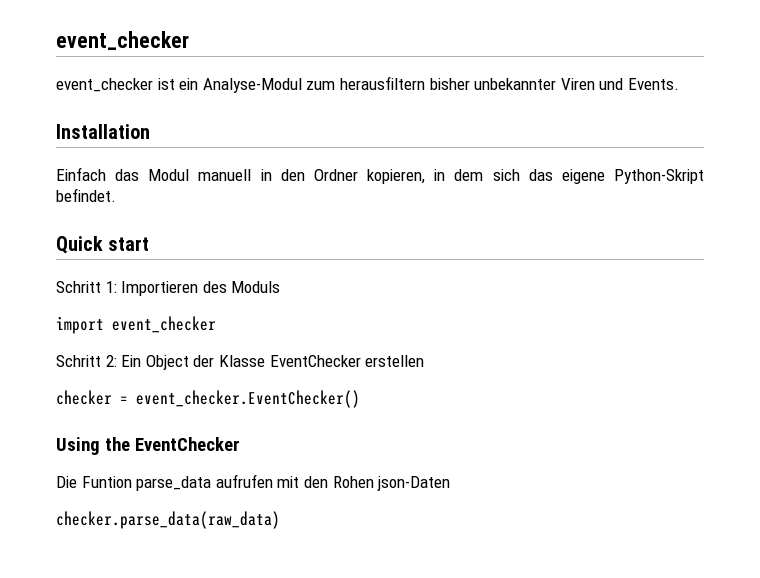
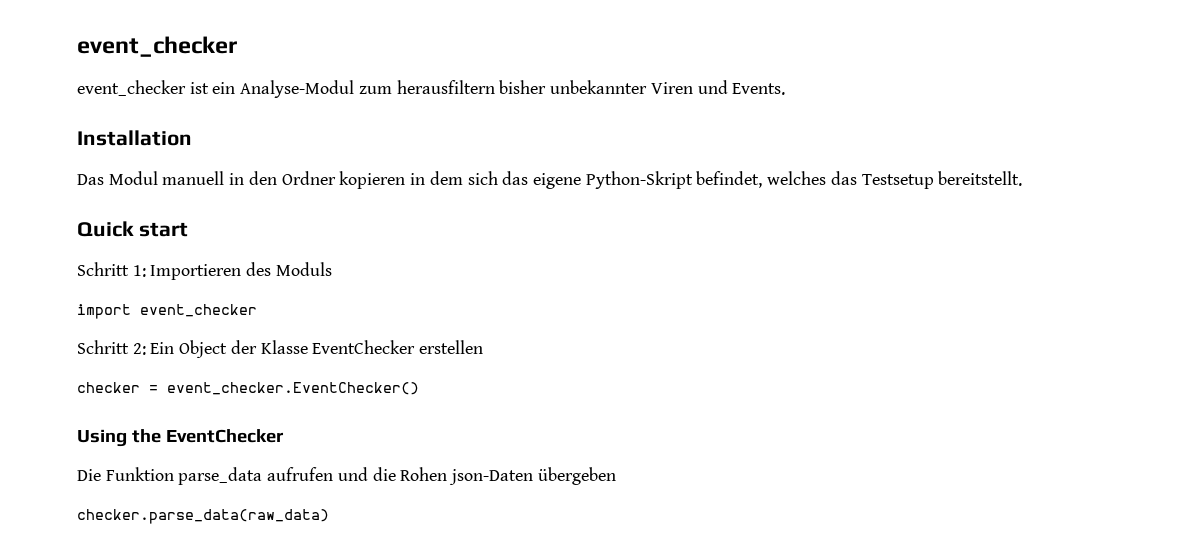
- Einfach das Modul manuell in den Ordner kopieren, in dem sich das eigene Python-Skript befindet.
+ Das Modul manuell in den Ordner kopieren in dem sich das eigene Python-Skript befindet, welches das Testsetup bereitstellt.
- Die Funtion parse_data aufrufen mit den Rohen json-Daten
+ Die Funktion parse_data aufrufen und die Rohen json-Daten übergeben

